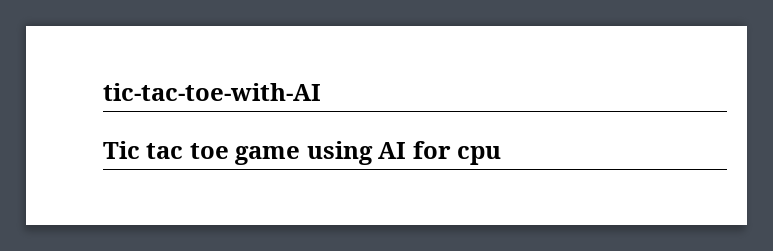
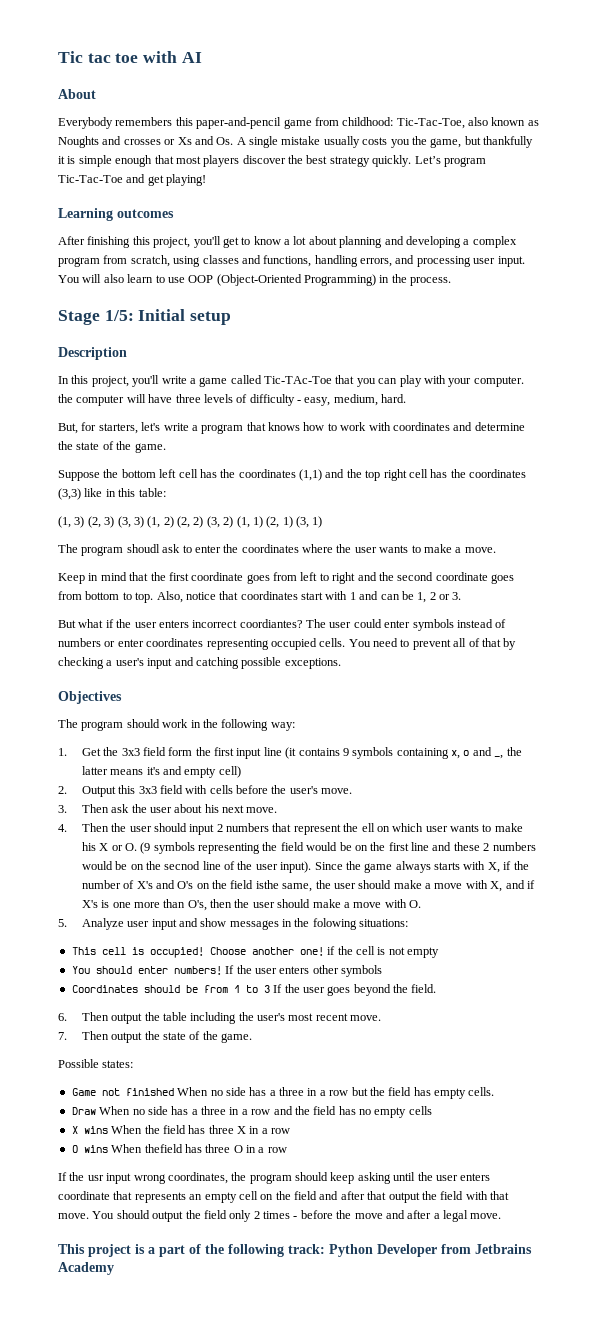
- tic-tac-toe-with-AI
- Tic tac toe game using AI for cpu
+ Tic tac toe with AI
+ About
+ Everybody remembers this paper-and-pencil game from childhood: Tic-Tac-Toe, also known as Noughts and crosses or Xs and Os. A single mistake usually costs you the game, but thankfully it is simple enough that most players discover the best strategy quickly. Let’s program Tic-Tac-Toe and get playing!
+ Learning outcomes
+ After finishing this project, you'll get to know a lot about planning and developing a complex program from scratch, using classes and functions, handling errors, and processing user input. You will also learn to use OOP (Object-Oriented Programming) in the process.
+ Stage 1/5: Initial setup
+ Description
+ In this project, you'll write a game called Tic-TAc-Toe that you can play with your computer. the computer will have three levels of difficulty - easy, medium, hard.
+ But, for starters, let's write a program that knows how to work with coordinates and determine the state of the game.
+ Suppose the bottom left cell has the coordinates (1,1) and the top right cell has the coordinates (3,3) like in this table:
+ (1, 3) (2, 3) (3, 3) (1, 2) (2, 2) (3, 2) (1, 1) (2, 1) (3, 1)
+ The program shoudl ask to enter the coordinates where the user wants to make a move.
+ Keep in mind that the first coordinate goes from left to right and the second coordinate goes from bottom to top. Also, notice that coordinates start with 1 and can be 1, 2 or 3.
+ But what if the user enters incorrect coordiantes? The user could enter symbols instead of numbers or enter coordinates representing occupied cells. You need to prevent all of that by checking a user's input and catching possible exceptions.
+ Objectives
+ The program should work in the following way:
+ 1. Get the 3x3 field form the first input line (it contains 9 symbols containing x, o and _, the latter means it's and empty cell)
+ 2. Output this 3x3 field with cells before the user's move.
+ 3. Then ask the user about his next move.
+ 4. Then the user should input 2 numbers that represent the ell on which user wants to make his X or O. (9 symbols representing the field would be on the first line and these 2 numbers would be on the secnod line of the user input). Since the game always starts with X, if the number of X's and O's on the field isthe same, the user should make a move with X, and if X's is one more than O's, then the user should make a move with O.
+ 5. Analyze user input and show messages in the folowing situations:
+ This cell is occupied! Choose another one! if the cell is not empty
+ You should enter numbers! If the user enters other symbols
+ Coordinates should be from 1 to 3 If the user goes beyond the field.
+ 6. Then output the table including the user's most recent move.
+ 7. Then output the state of the game.
+ Possible states:
+ Game not finished When no side has a three in a row but the field has empty cells.
+ Draw When no side has a three in a row and the field has no empty cells
+ X wins When the field has three X in a row
+ O wins When thefield has three O in a row
+ If the usr input wrong coordinates, the program should keep asking until the user enters coordinate that represents an empty cell on the field and after that output the field with that move. You should output the field only 2 times - before the move and after a legal move.
+ This project is a part of the following track: Python Developer from Jetbrains Academy

